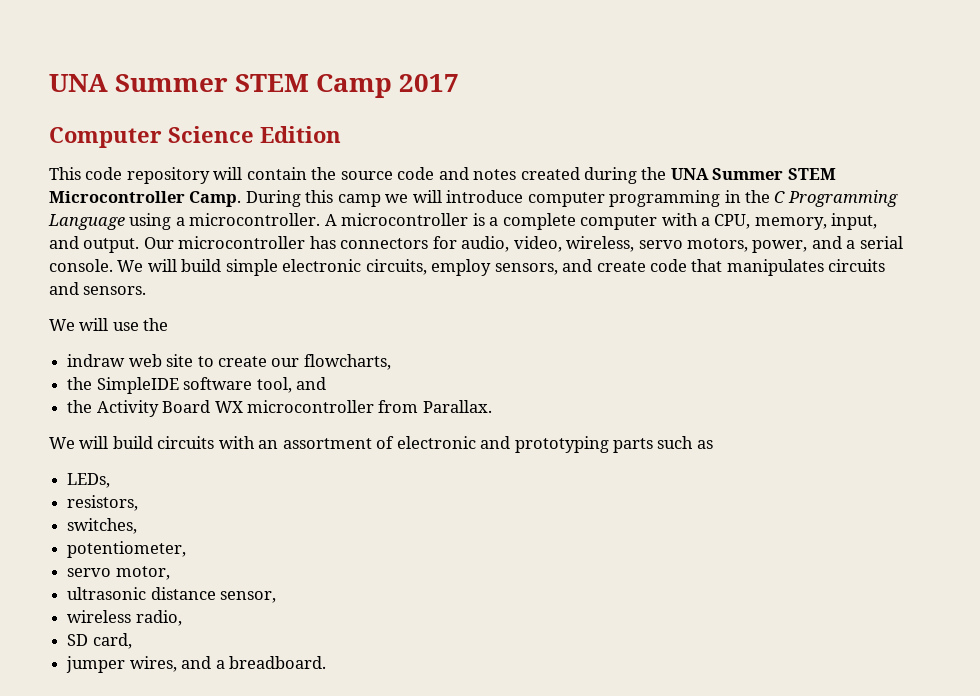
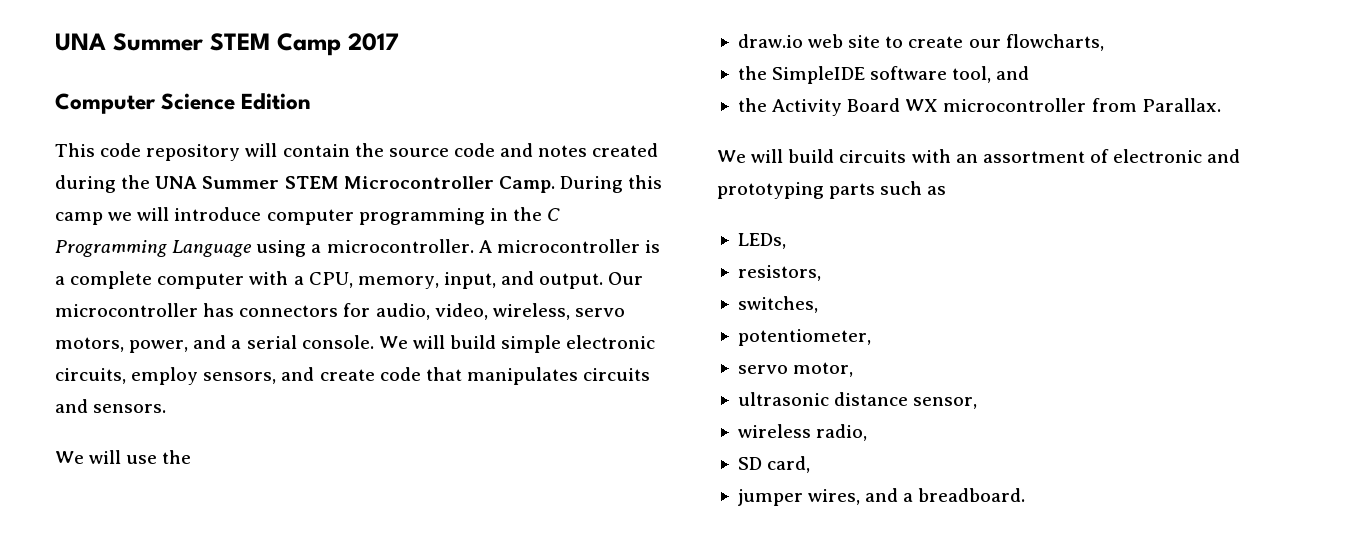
- indraw web site to create our flowcharts,
+ draw.io web site to create our flowcharts,

